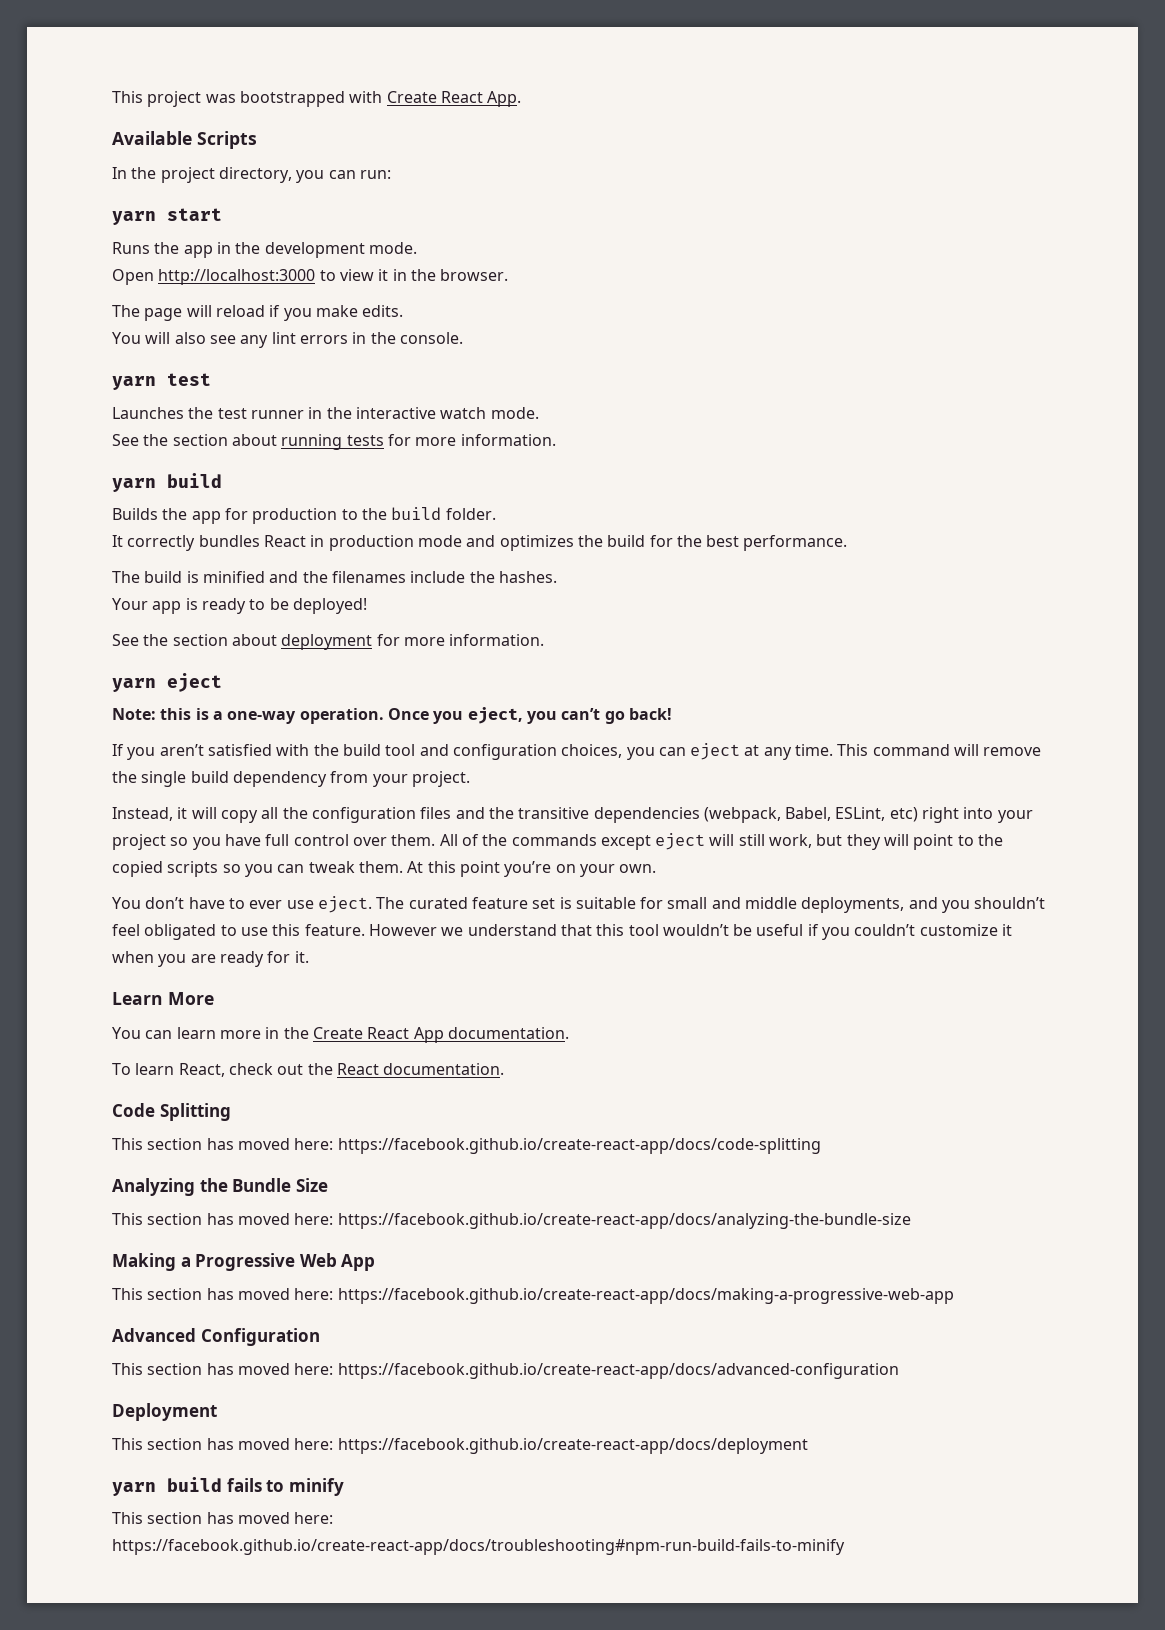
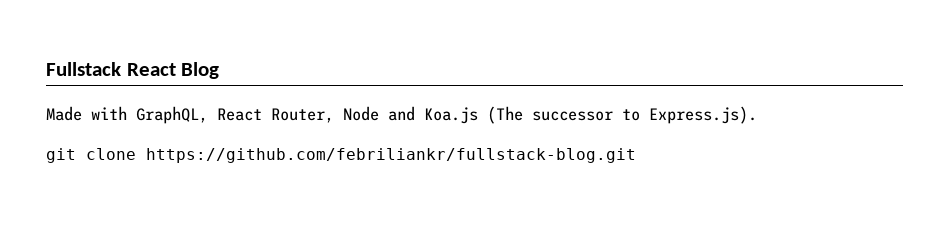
- This project was bootstrapped with Create React App.
- Available Scripts
- In the project directory, you can run:
- yarn start
- Runs the app in the development mode.
- Open http://localhost:3000 to view it in the browser.
- The page will reload if you make edits.
- You will also see any lint errors in the console.
- yarn test
- Launches the test runner in the interactive watch mode.
- See the section about running tests for more information.
- yarn build
- Builds the app for production to the build folder.
- It correctly bundles React in production mode and optimizes the build for the best performance.
- The build is minified and the filenames include the hashes.
- Your app is ready to be deployed!
- See the section about deployment for more information.
- yarn eject
- Note: this is a one-way operation. Once you eject, you can’t go back!
- If you aren’t satisfied with the build tool and configuration choices, you can eject at any time. This command will remove the single build dependency from your project.
- Instead, it will copy all the configuration files and the transitive dependencies (webpack, Babel, ESLint, etc) right into your project so you have full control over them. All of the commands except eject will still work, but they will point to the copied scripts so you can tweak them. At this point you’re on your own.
- You don’t have to ever use eject. The curated feature set is suitable for small and middle deployments, and you shouldn’t feel obligated to use this feature. However we understand that this tool wouldn’t be useful if you couldn’t customize it when you are ready for it.
- Learn More
- You can learn more in the Create React App documentation.
- To learn React, check out the React documentation.
- Code Splitting
- This section has moved here: https://facebook.github.io/create-react-app/docs/code-splitting
- Analyzing the Bundle Size
- This section has moved here: https://facebook.github.io/create-react-app/docs/analyzing-the-bundle-size
- Making a Progressive Web App
- This section has moved here: https://facebook.github.io/create-react-app/docs/making-a-progressive-web-app
- Advanced Configuration
- This section has moved here: https://facebook.github.io/create-react-app/docs/advanced-configuration
- Deployment
- This section has moved here: https://facebook.github.io/create-react-app/docs/deployment
- yarn build fails to minify
- This section has moved here: https://facebook.github.io/create-react-app/docs/troubleshooting#npm-run-build-fails-to-minify
+ Fullstack React Blog
+ Made with GraphQL, React Router, Node and Koa.js (The successor to Express.js).
+ git clone https://github.com/febriliankr/fullstack-blog.git

